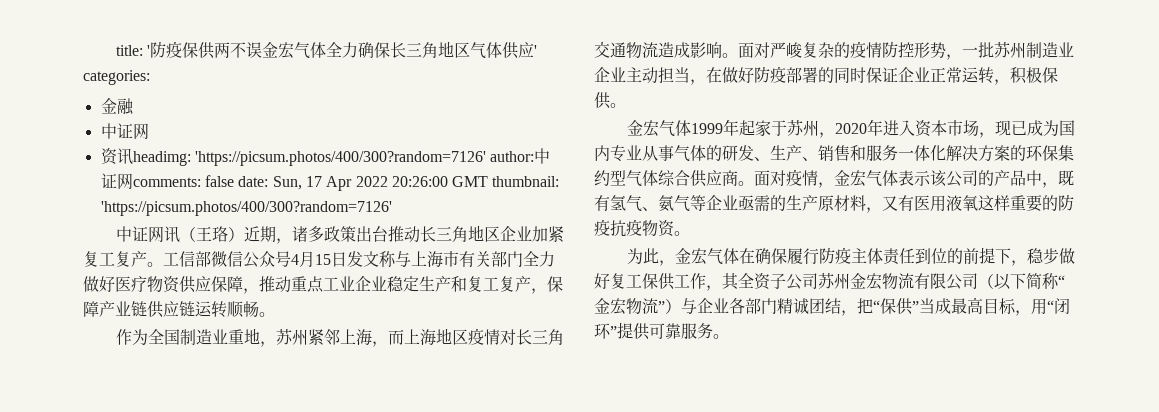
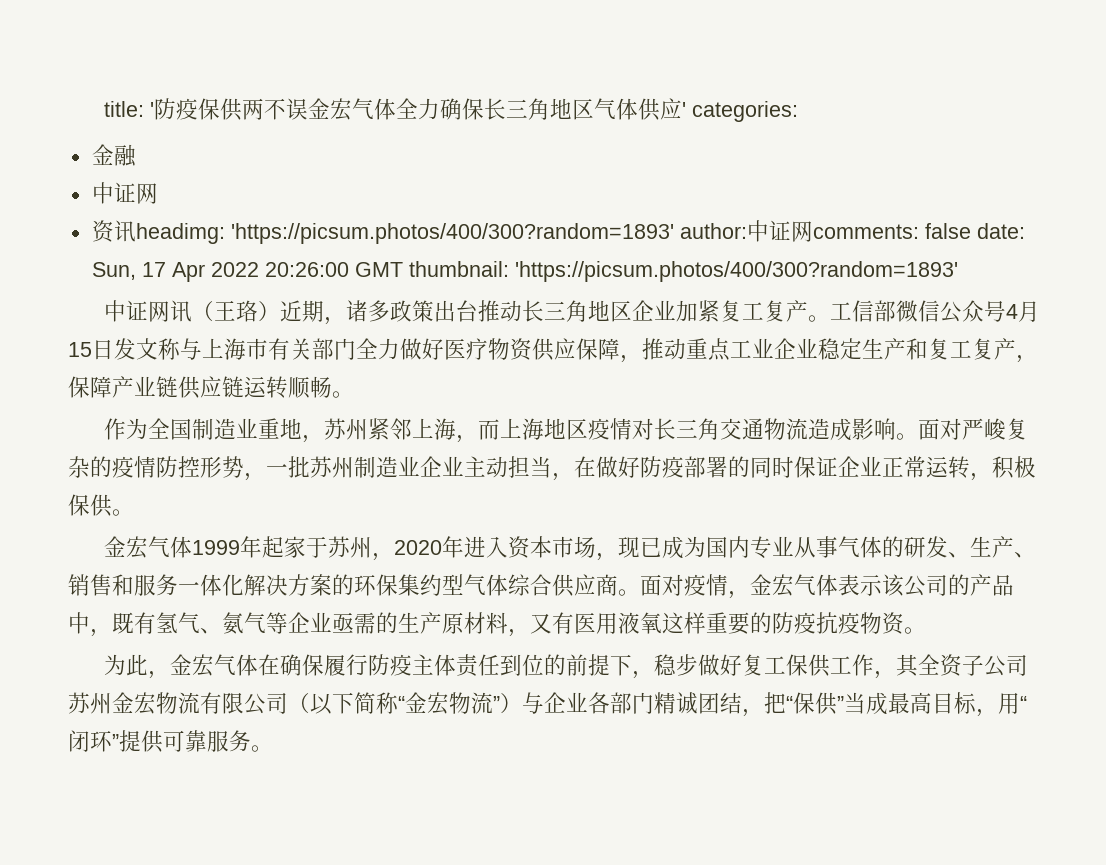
- 资讯headimg: 'https://picsum.photos/400/300?random=7126' author:中证网comments: false date: Sun, 17 Apr 2022 20:26:00 GMT thumbnail: 'https://picsum.photos/400/300?random=7126'
+ 资讯headimg: 'https://picsum.photos/400/300?random=1893' author:中证网comments: false date: Sun, 17 Apr 2022 20:26:00 GMT thumbnail: 'https://picsum.photos/400/300?random=1893'

